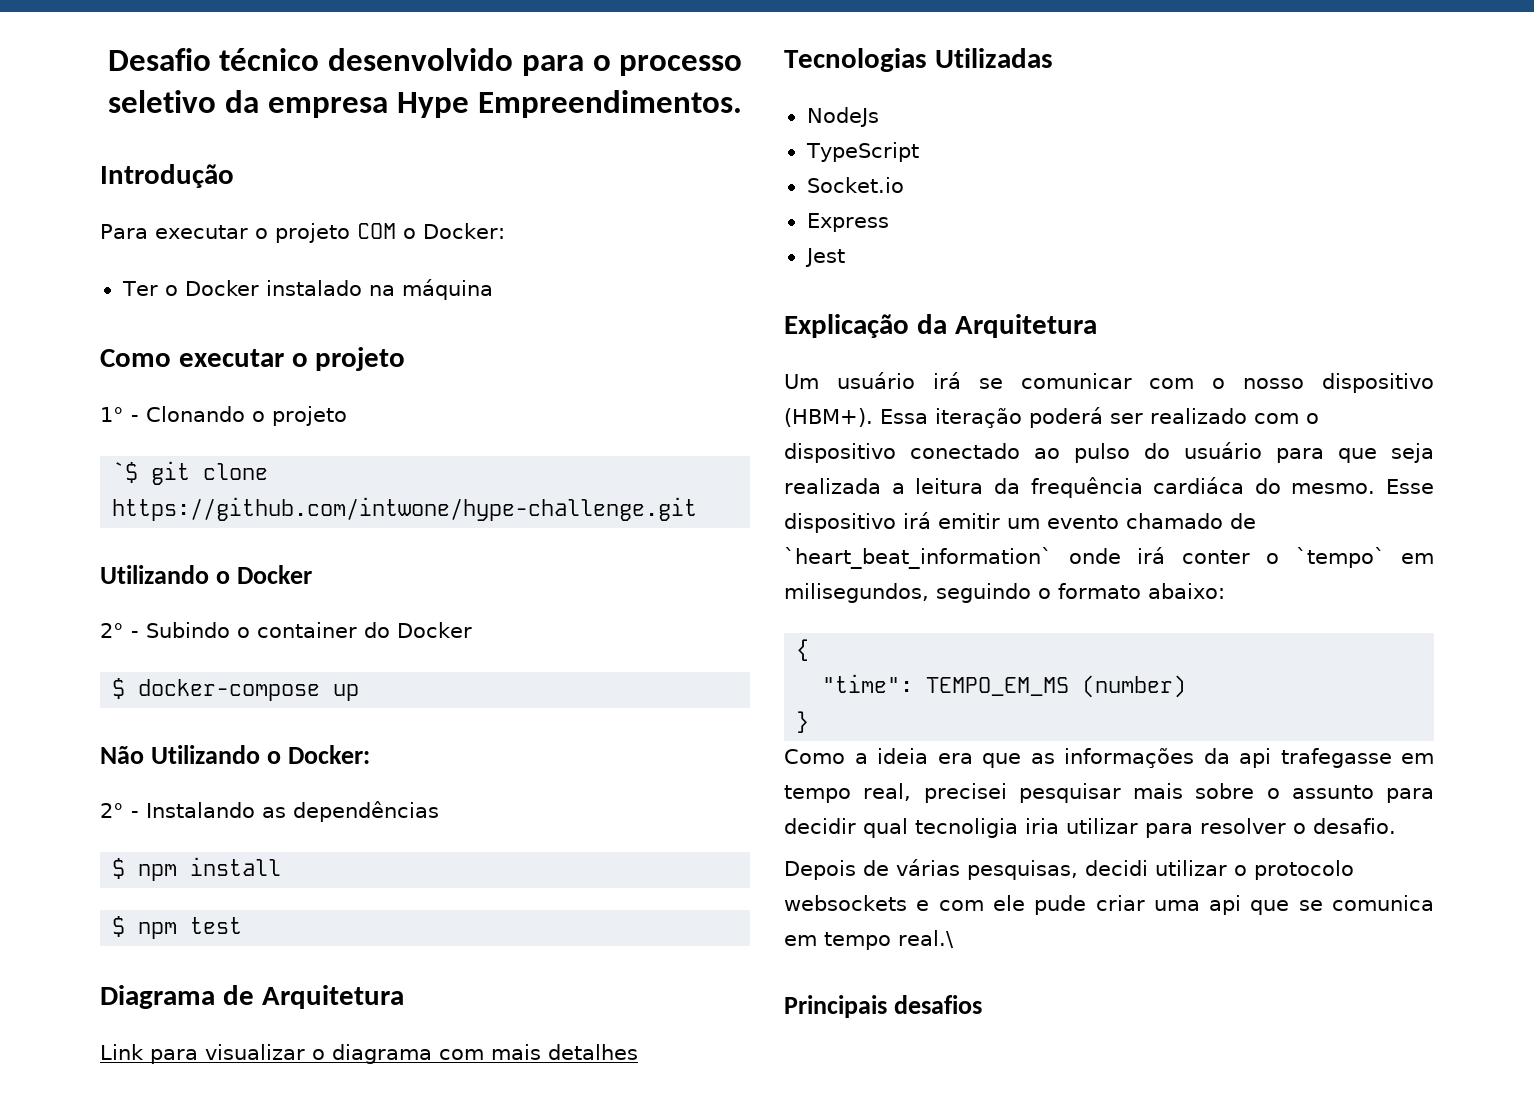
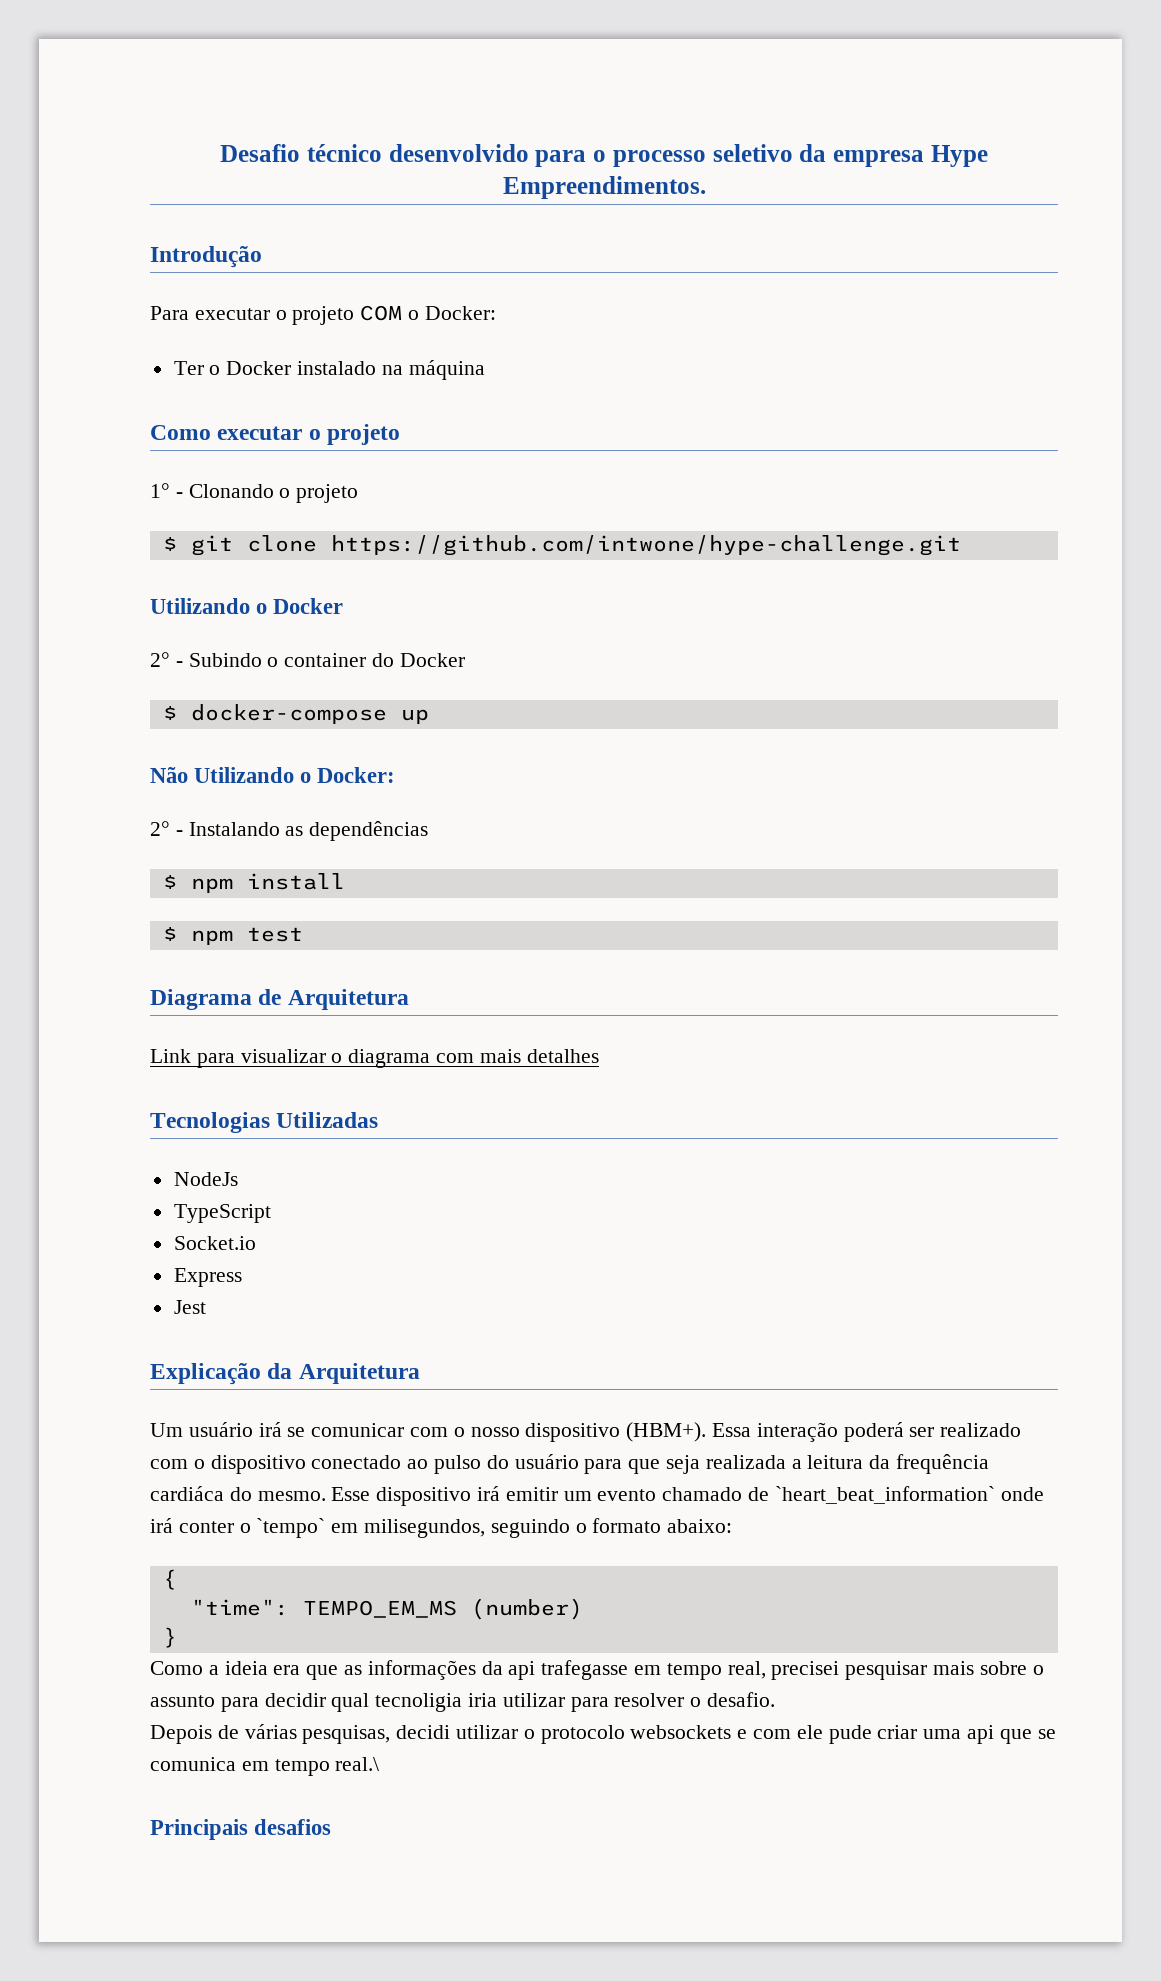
- `$ git clone https://github.com/intwone/hype-challenge.git
+ $ git clone https://github.com/intwone/hype-challenge.git
- Essa iteração poderá ser realizado com o dispositivo conectado ao pulso do usuário para que seja realizada a leitura da frequência cardiáca do mesmo.
+ Essa interação poderá ser realizado com o dispositivo conectado ao pulso do usuário para que seja realizada a leitura da frequência cardiáca do mesmo.

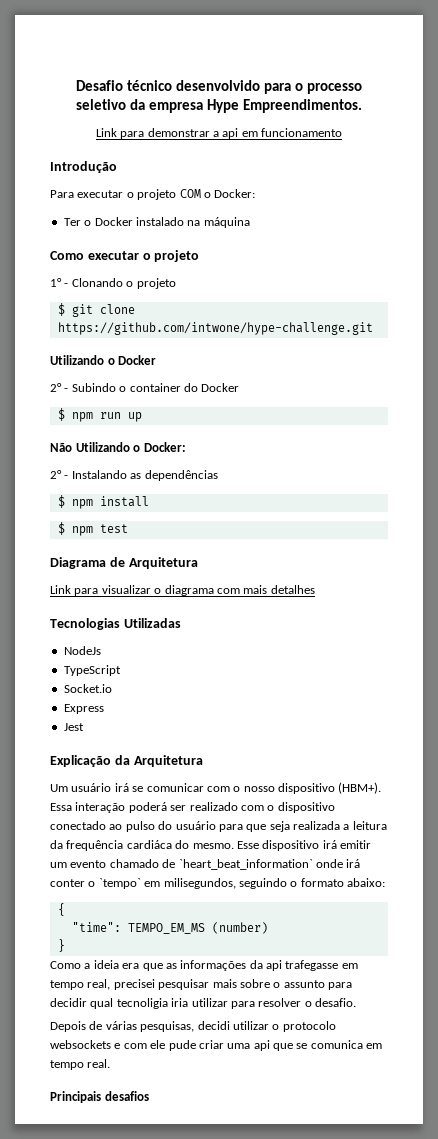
+ Link para demonstrar a api em funcionamento
- $ docker-compose up
+ $ npm run up
- Depois de várias pesquisas, decidi utilizar o protocolo websockets e com ele pude criar uma api que se comunica em tempo real.\
+ Depois de várias pesquisas, decidi utilizar o protocolo websockets e com ele pude criar uma api que se comunica em tempo real.

